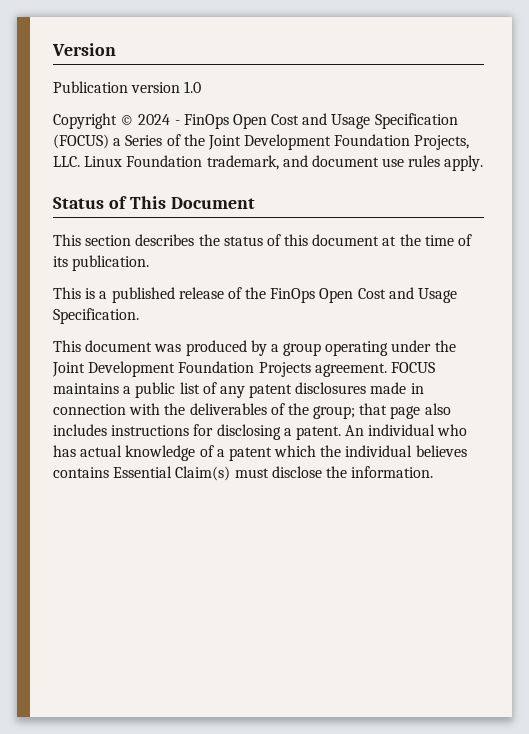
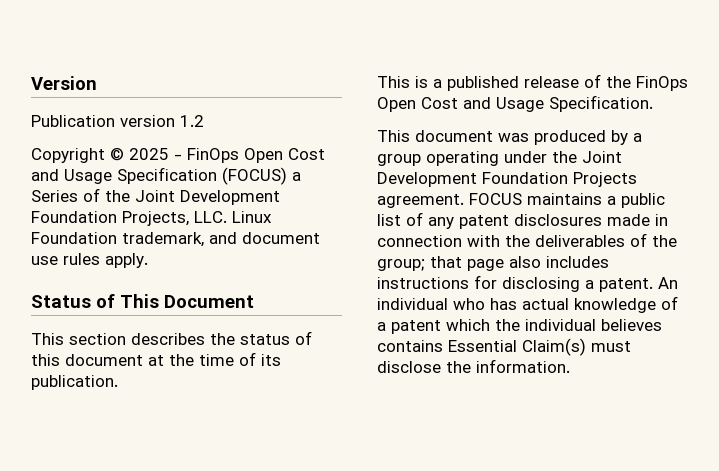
- Publication version 1.0
+ Publication version 1.2
- Copyright © 2024 - FinOps Open Cost and Usage Specification (FOCUS) a Series of the Joint Development Foundation Projects, LLC. Linux Foundation trademark, and document use rules apply.
+ Copyright © 2025 - FinOps Open Cost and Usage Specification (FOCUS) a Series of the Joint Development Foundation Projects, LLC. Linux Foundation trademark, and document use rules apply.

